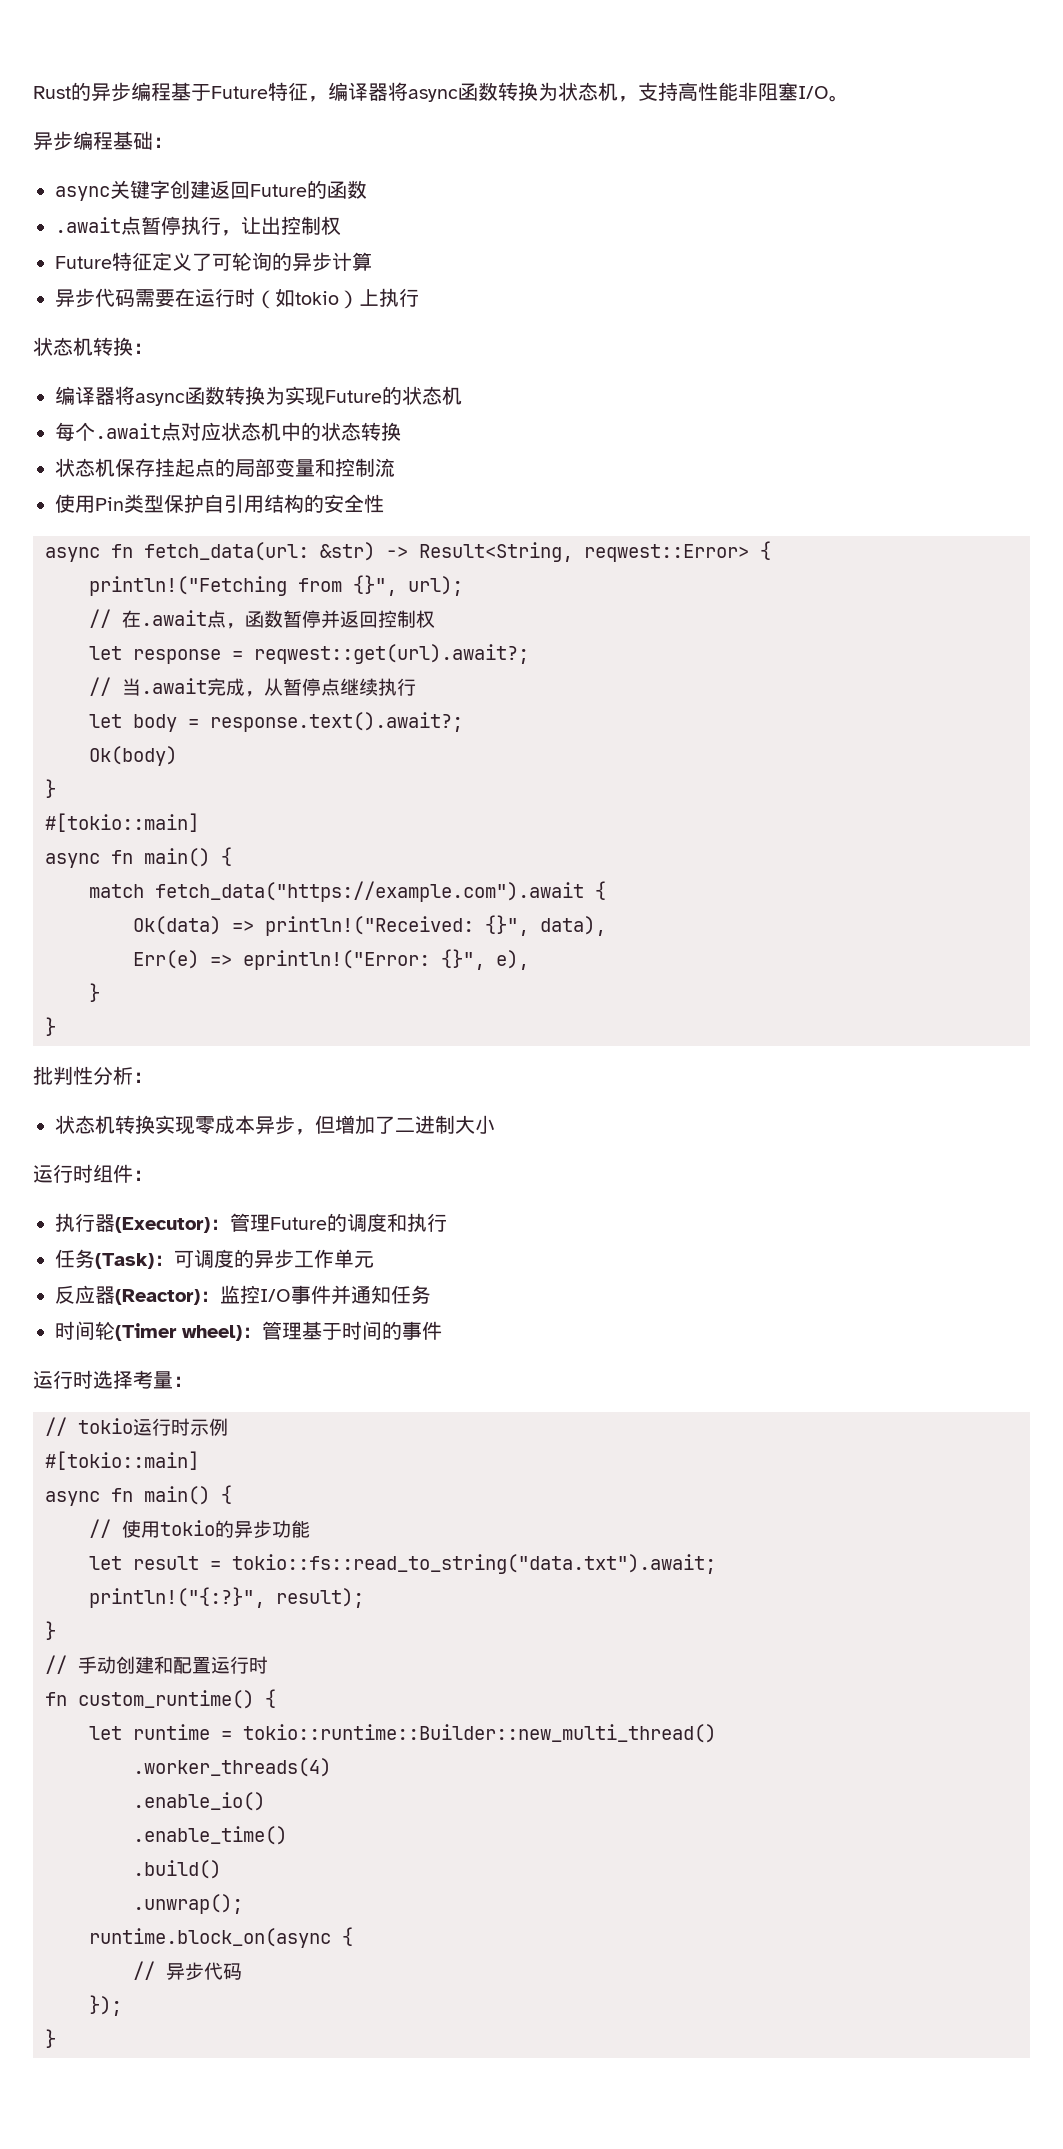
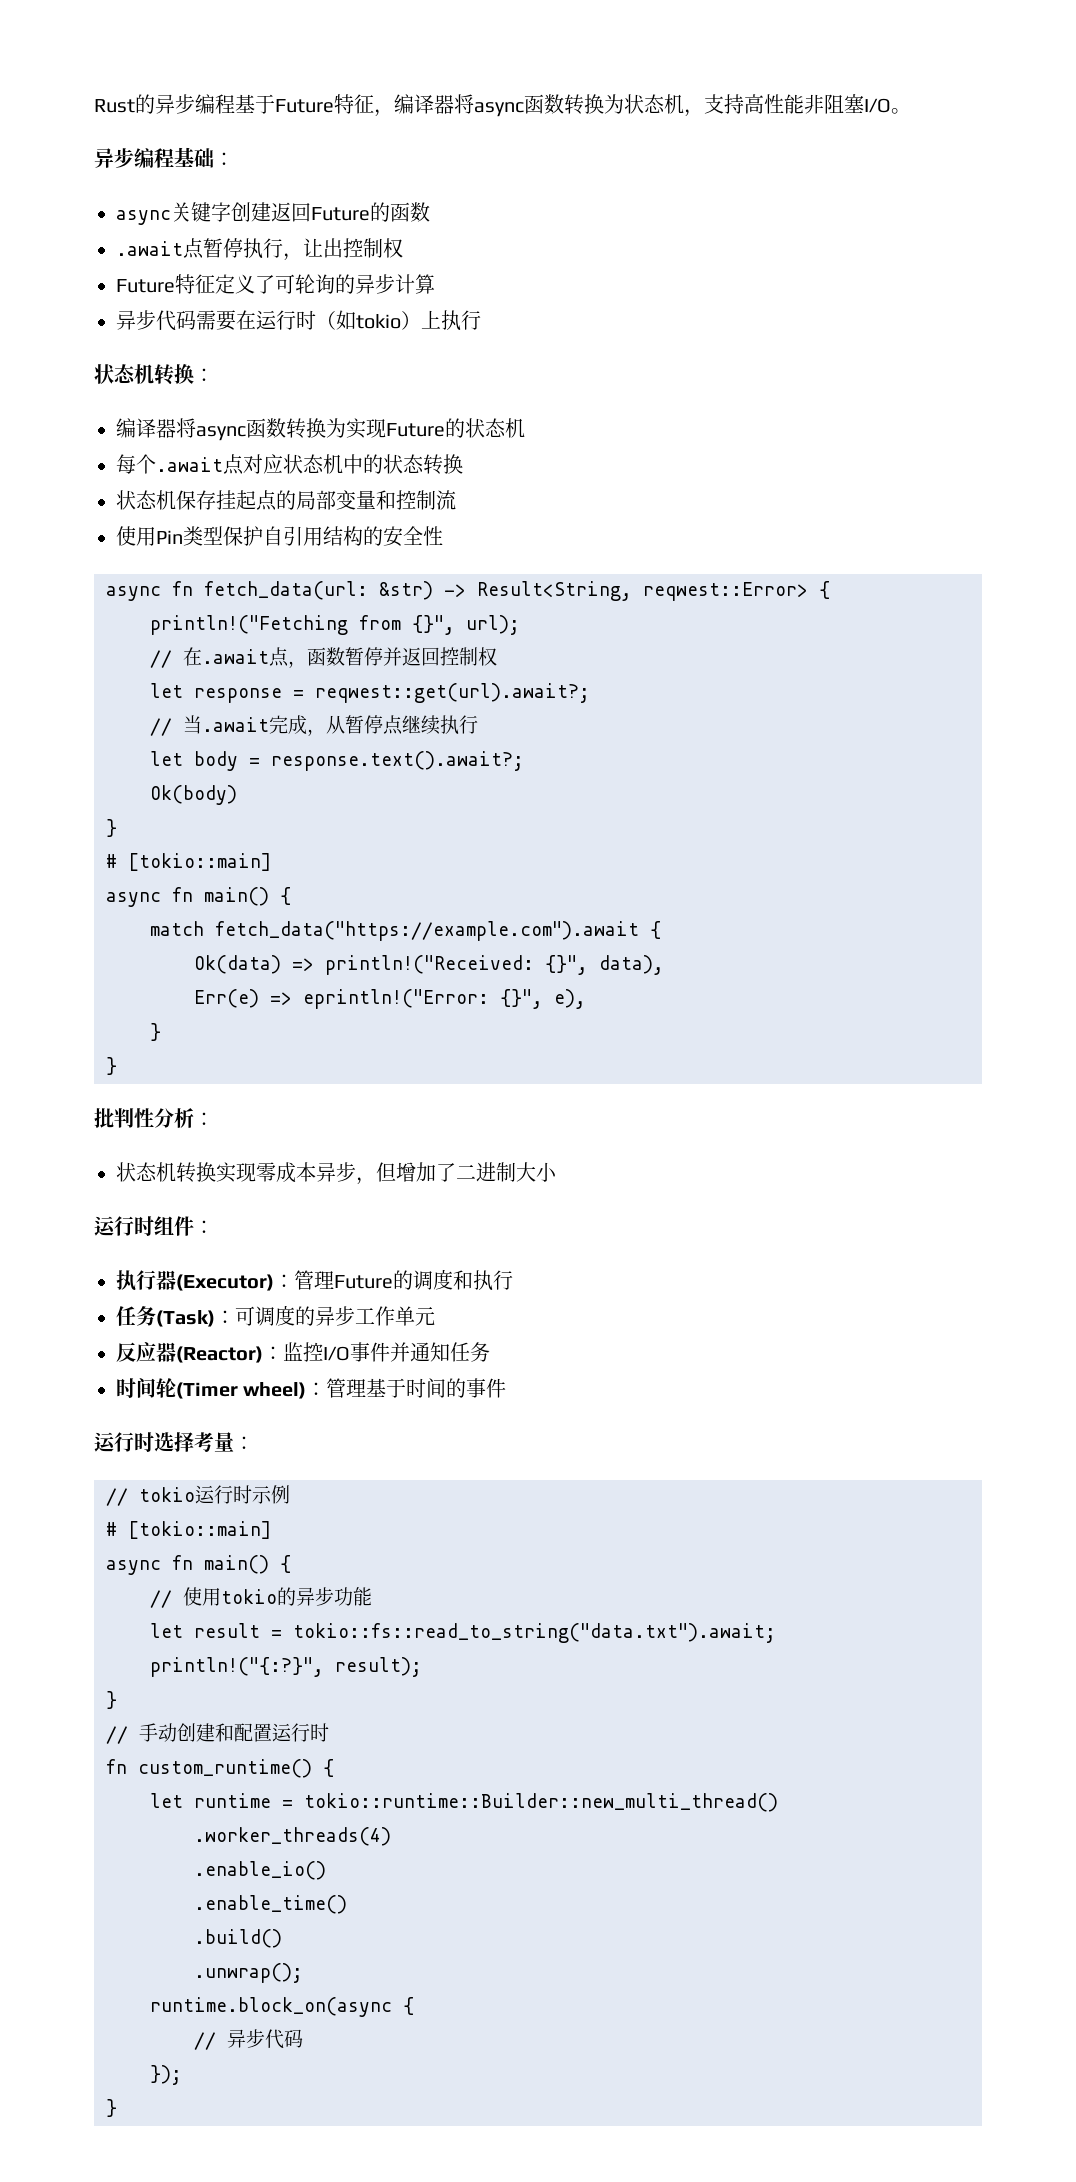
  Ok(body)
  }
- #[tokio::main]
+ # [tokio::main]
  // tokio运行时示例
- #[tokio::main]
+ # [tokio::main]

